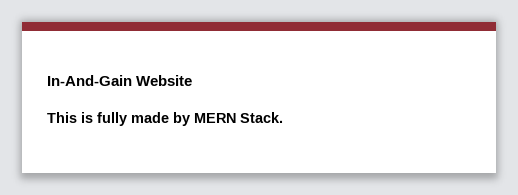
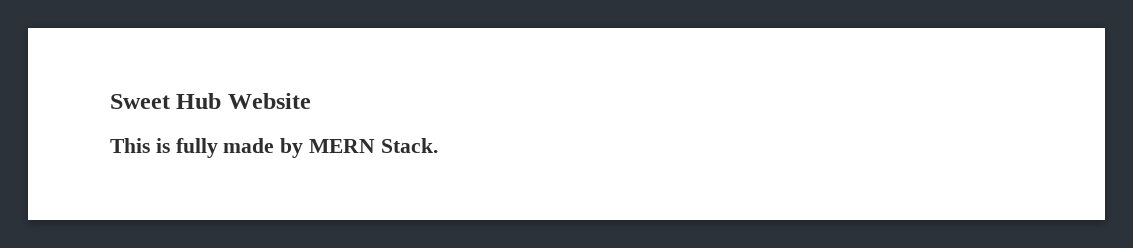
- In-And-Gain Website
+ Sweet Hub Website

